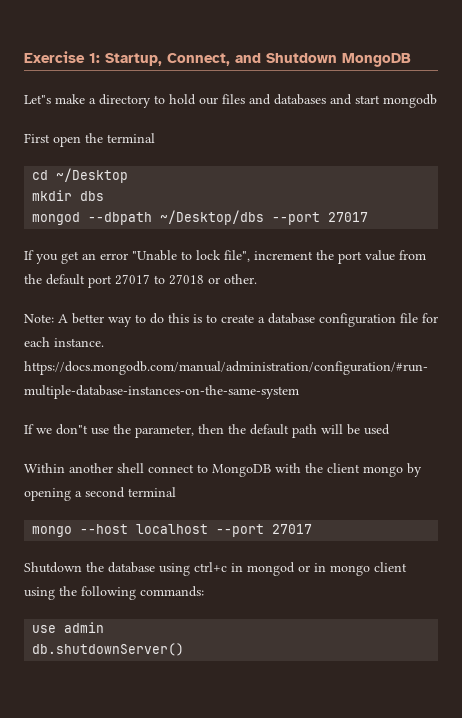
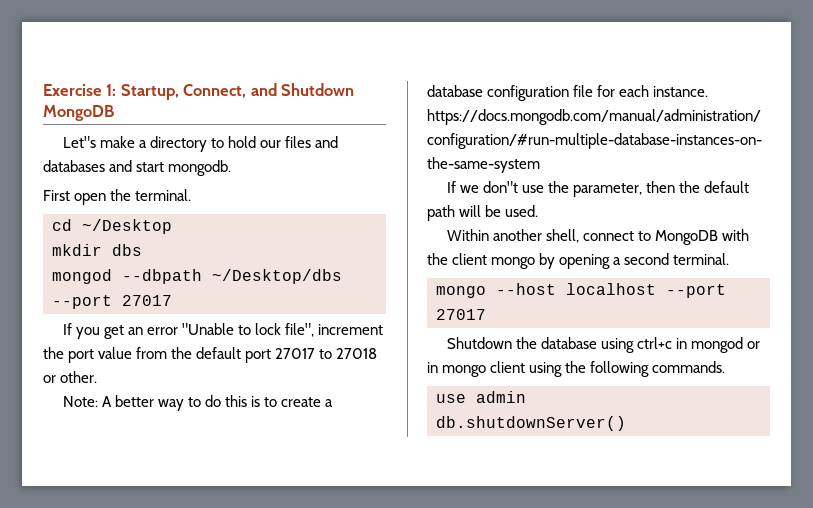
- Let"s make a directory to hold our files and databases and start mongodb
+ Let"s make a directory to hold our files and databases and start mongodb.
- First open the terminal
+ First open the terminal.
- If we don"t use the parameter, then the default path will be used
+ If we don"t use the parameter, then the default path will be used.
- Within another shell connect to MongoDB with the client mongo by opening a second terminal
+ Within another shell, connect to MongoDB with the client mongo by opening a second terminal.
- Shutdown the database using ctrl+c in mongod or in mongo client using the following commands:
+ Shutdown the database using ctrl+c in mongod or in mongo client using the following commands.

